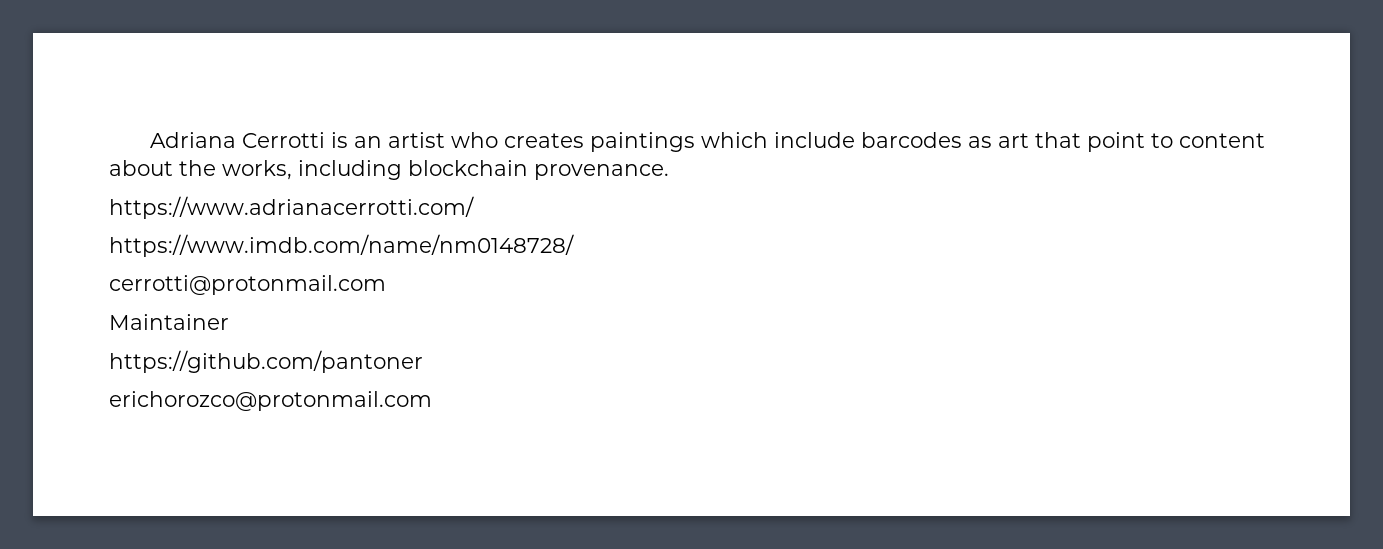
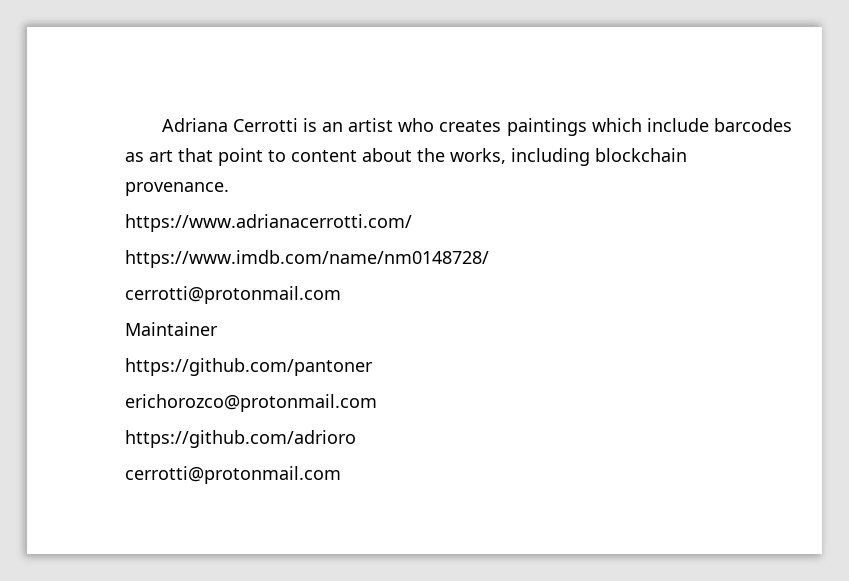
+ https://github.com/adrioro
+ cerrotti@protonmail.com

